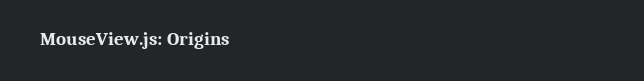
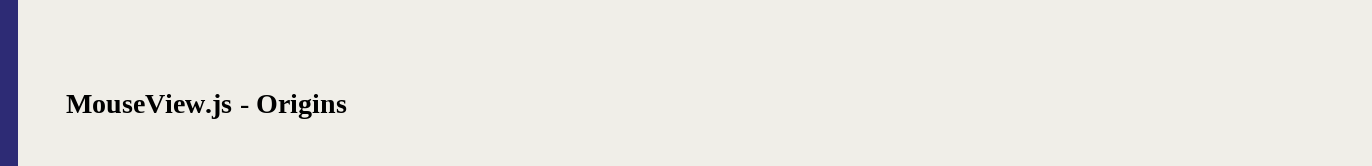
- MouseView.js: Origins
+ MouseView.js - Origins

